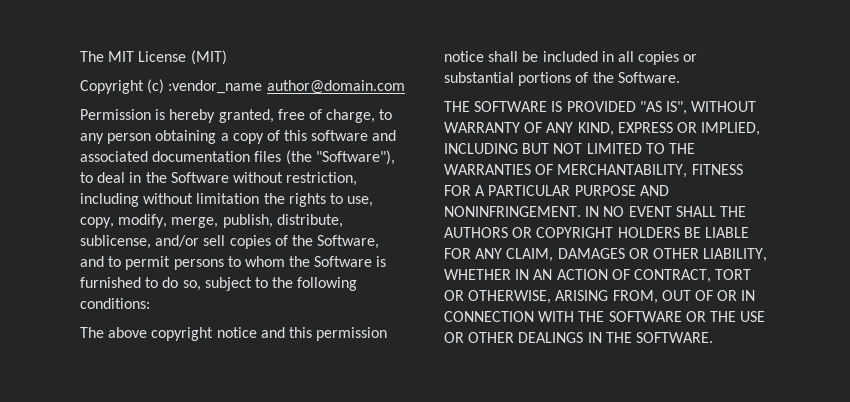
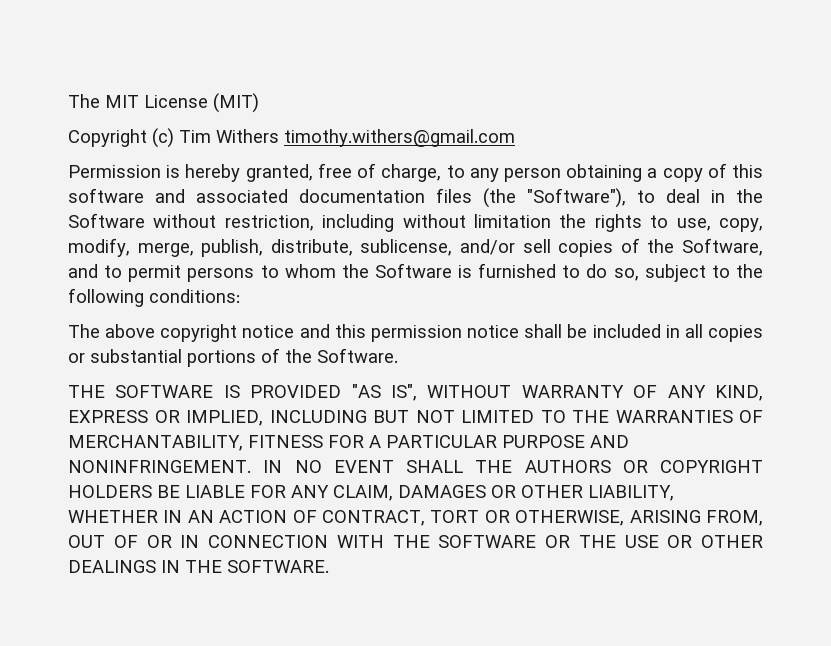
- Copyright (c) :vendor_name author@domain.com
+ Copyright (c) Tim Withers timothy.withers@gmail.com

